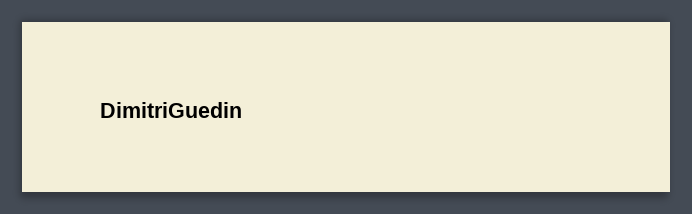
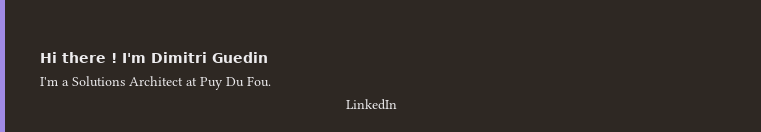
- DimitriGuedin
+ Hi there ! I'm Dimitri Guedin
+ I'm a Solutions Architect at Puy Du Fou.
+ LinkedIn

